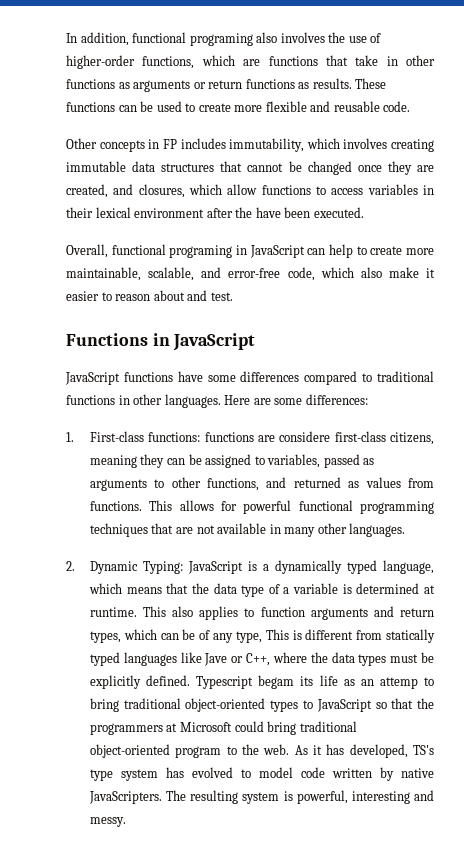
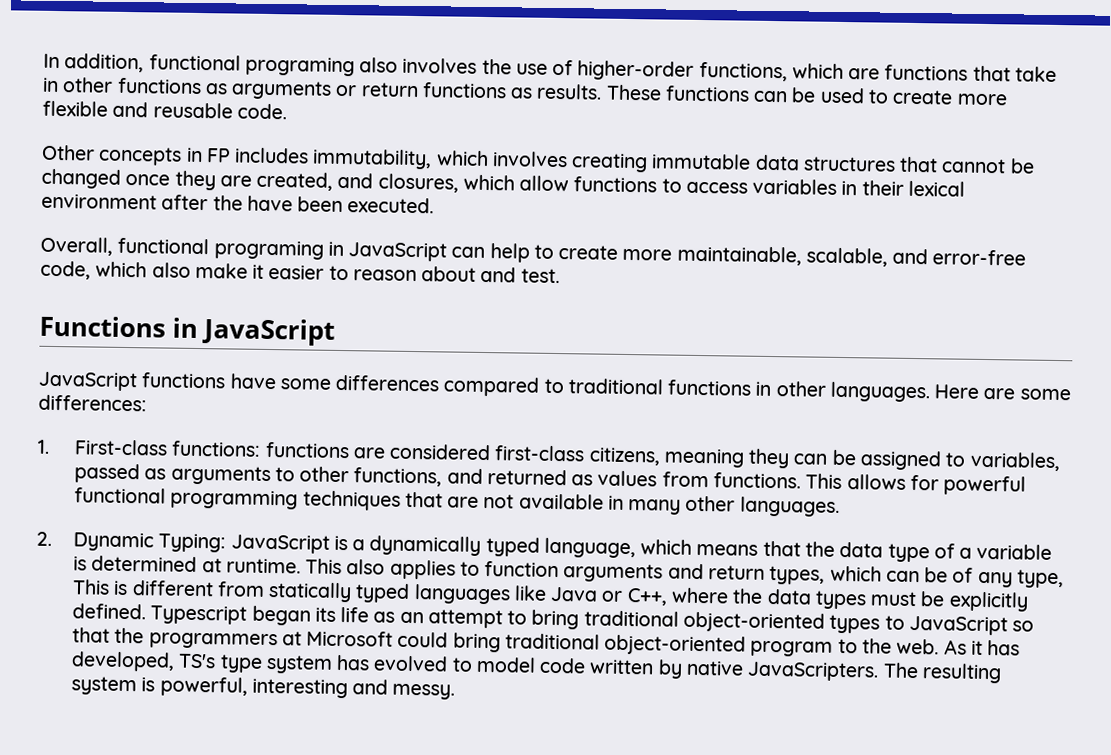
- 1. First-class functions: functions are considere first-class citizens, meaning they can be assigned to variables, passed as arguments to other functions, and returned as values from functions.
+ 1. First-class functions: functions are considered first-class citizens, meaning they can be assigned to variables, passed as arguments to other functions, and returned as values from functions.
- This also applies to function arguments and return types, which can be of any type, This is different from statically typed languages like Jave or C++, where the data types must be explicitly defined.
+ This also applies to function arguments and return types, which can be of any type, This is different from statically typed languages like Java or C++, where the data types must be explicitly defined.
- Typescript begam its life as an attemp to bring traditional object-oriented types to JavaScript so that the programmers at Microsoft could bring traditional object-oriented program to the web.
+ Typescript began its life as an attempt to bring traditional object-oriented types to JavaScript so that the programmers at Microsoft could bring traditional object-oriented program to the web.

